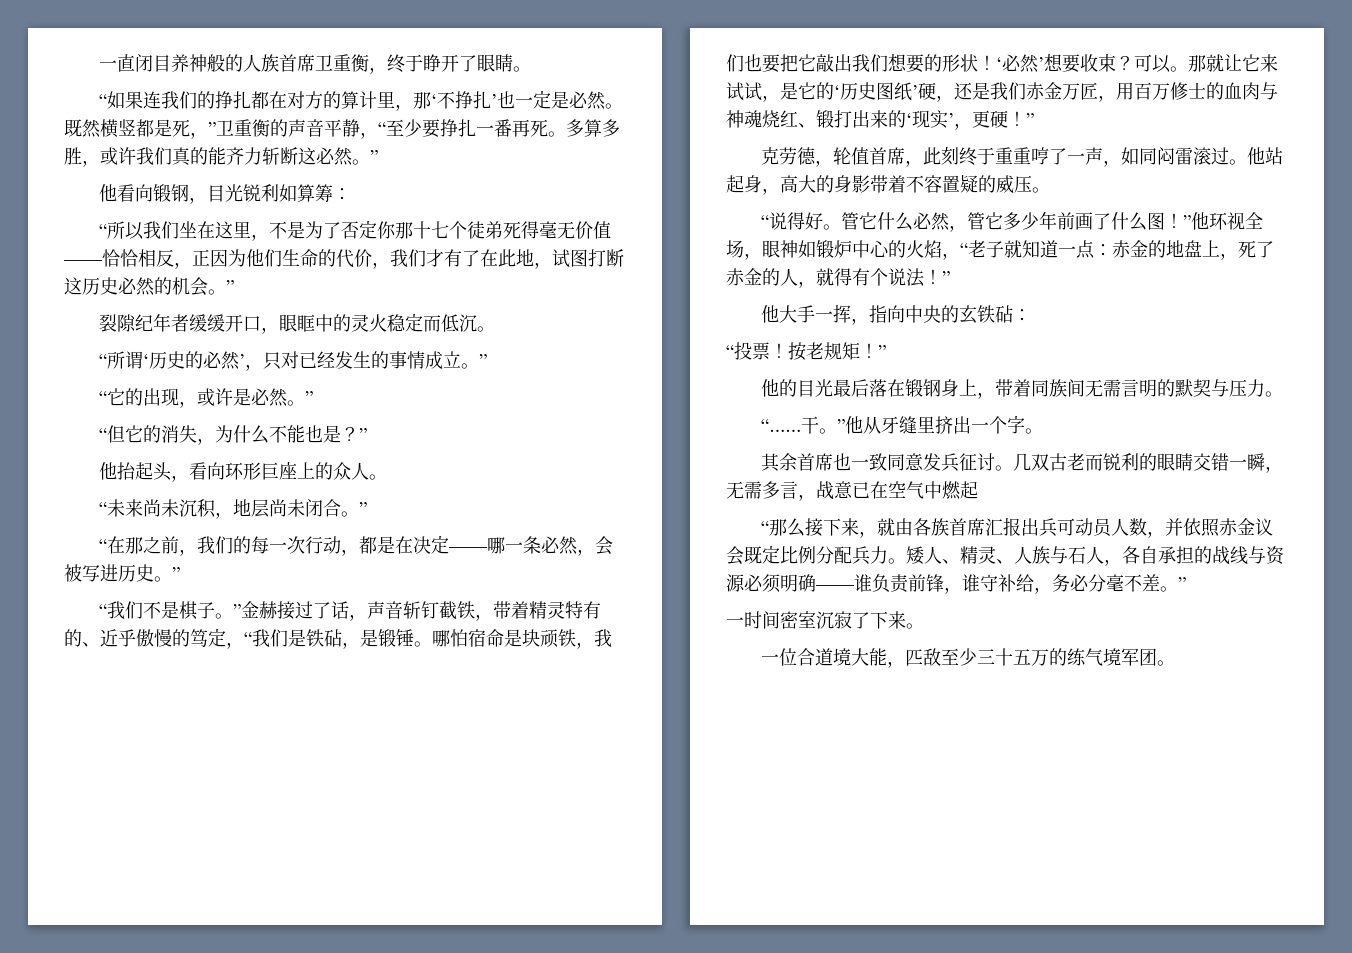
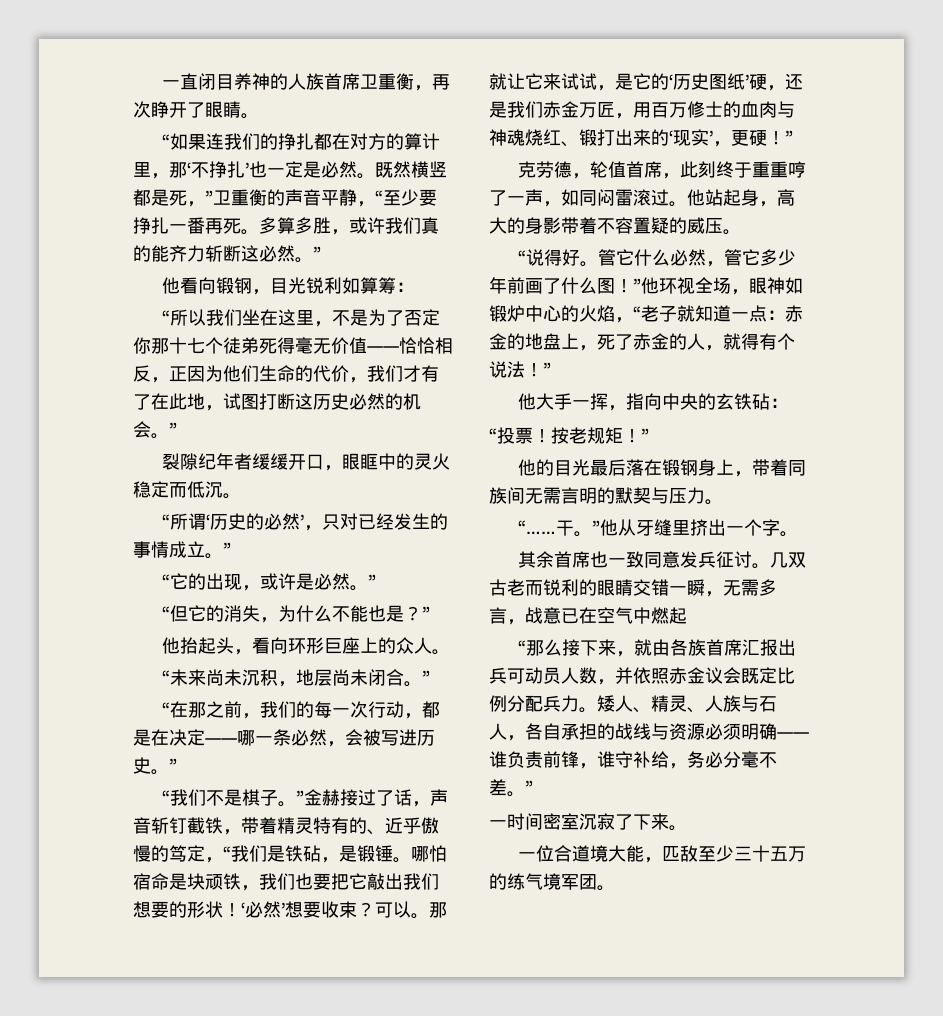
- 一直闭目养神般的人族首席卫重衡，终于睁开了眼睛。
+ 一直闭目养神的人族首席卫重衡，再次睁开了眼睛。

